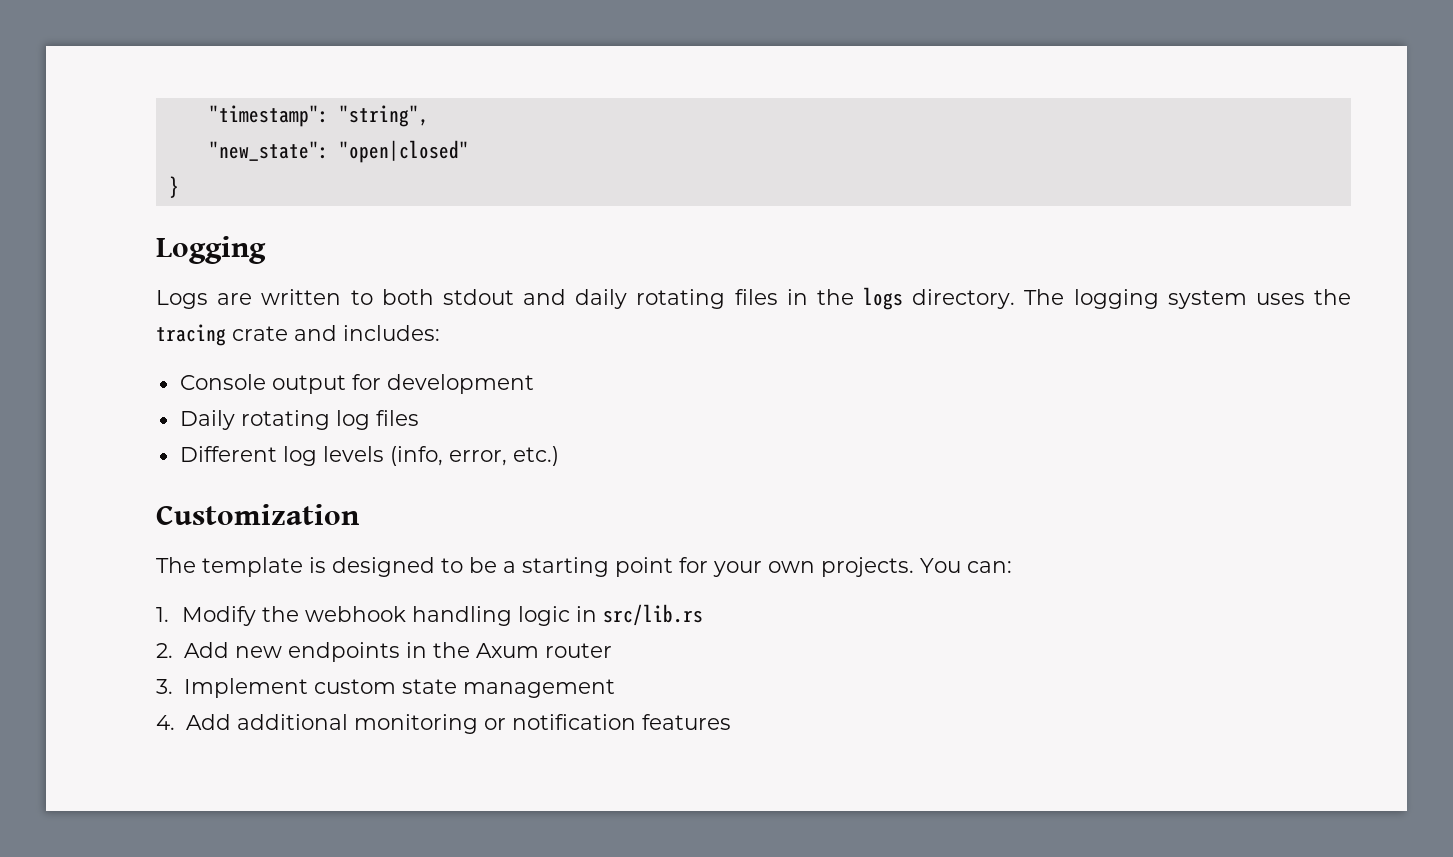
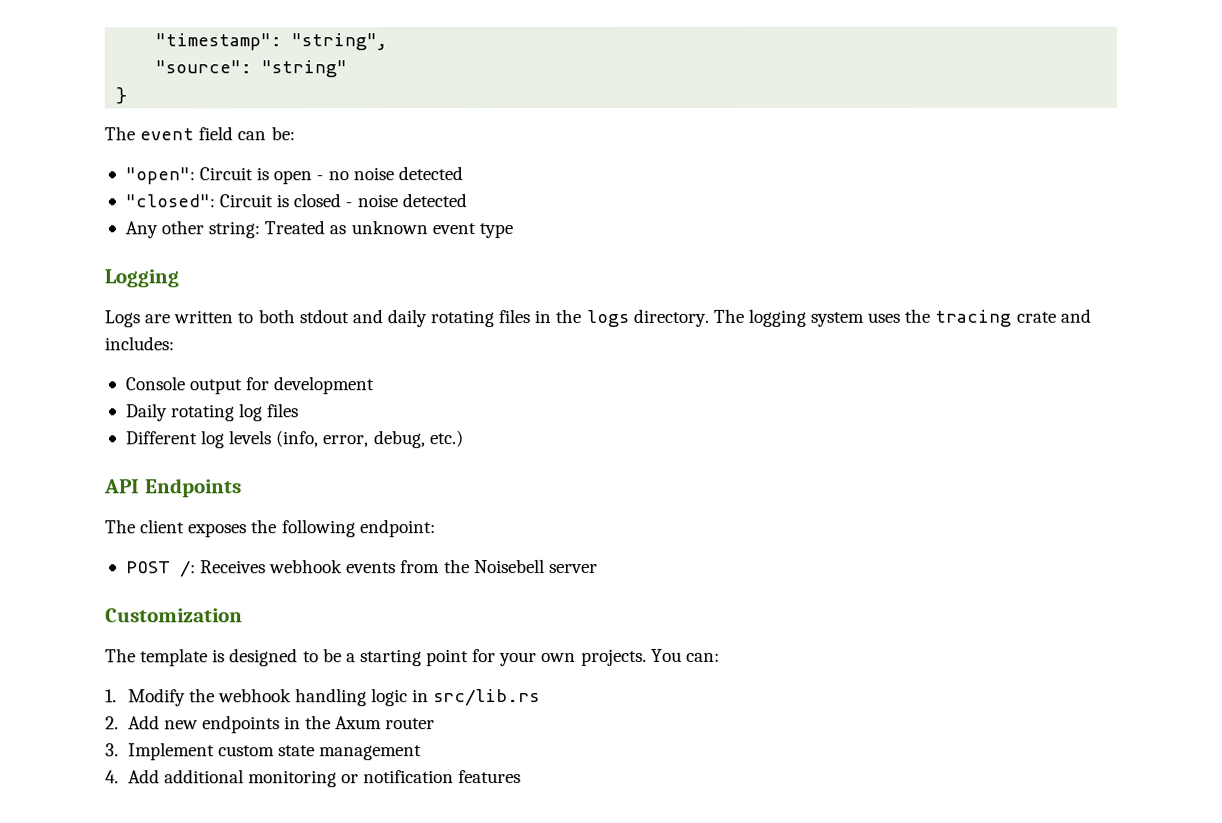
- "new_state": "open|closed"
+ "source": "string"
+ The event field can be:
+ "open": Circuit is open - no noise detected
+ "closed": Circuit is closed - noise detected
+ Any other string: Treated as unknown event type
- Different log levels (info, error, etc.)
+ Different log levels (info, error, debug, etc.)
+ API Endpoints
+ The client exposes the following endpoint:
+ POST /: Receives webhook events from the Noisebell server

